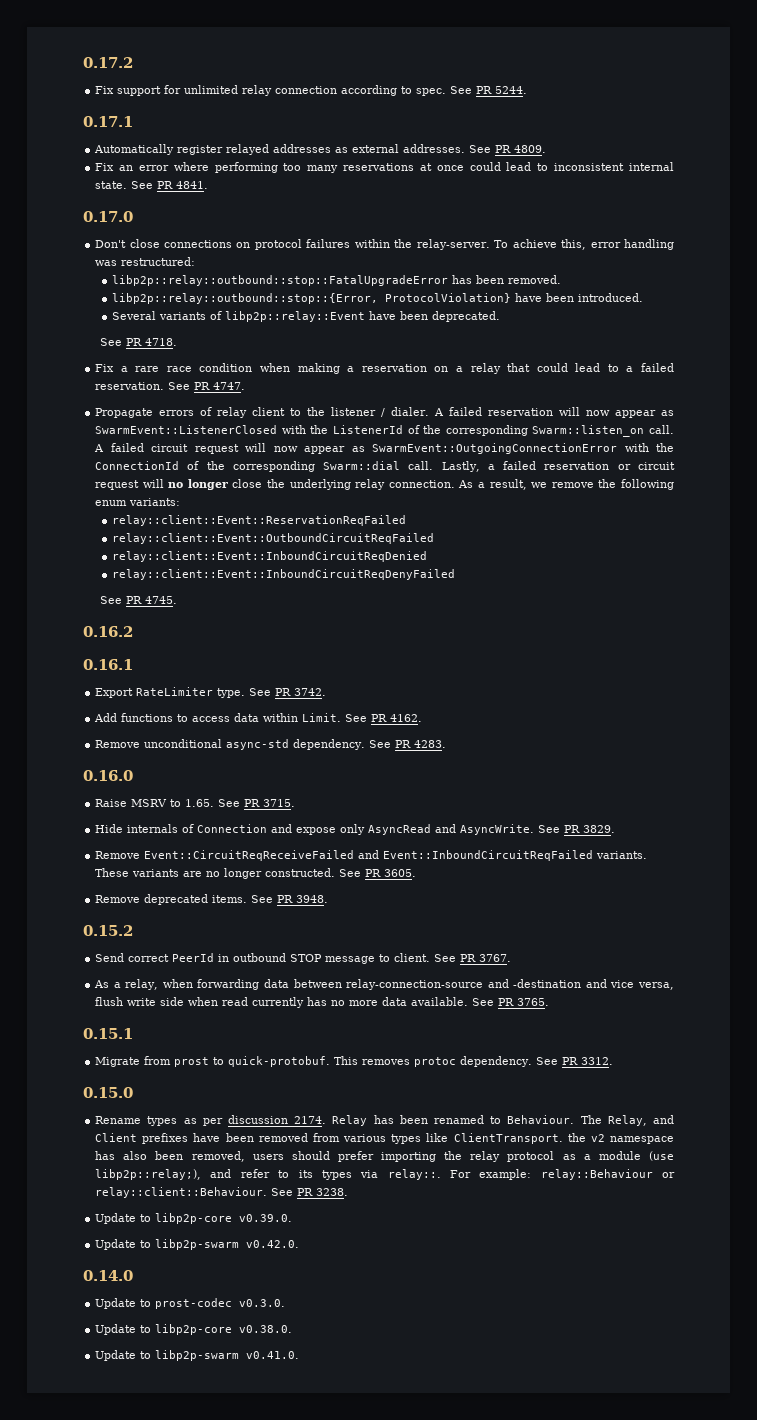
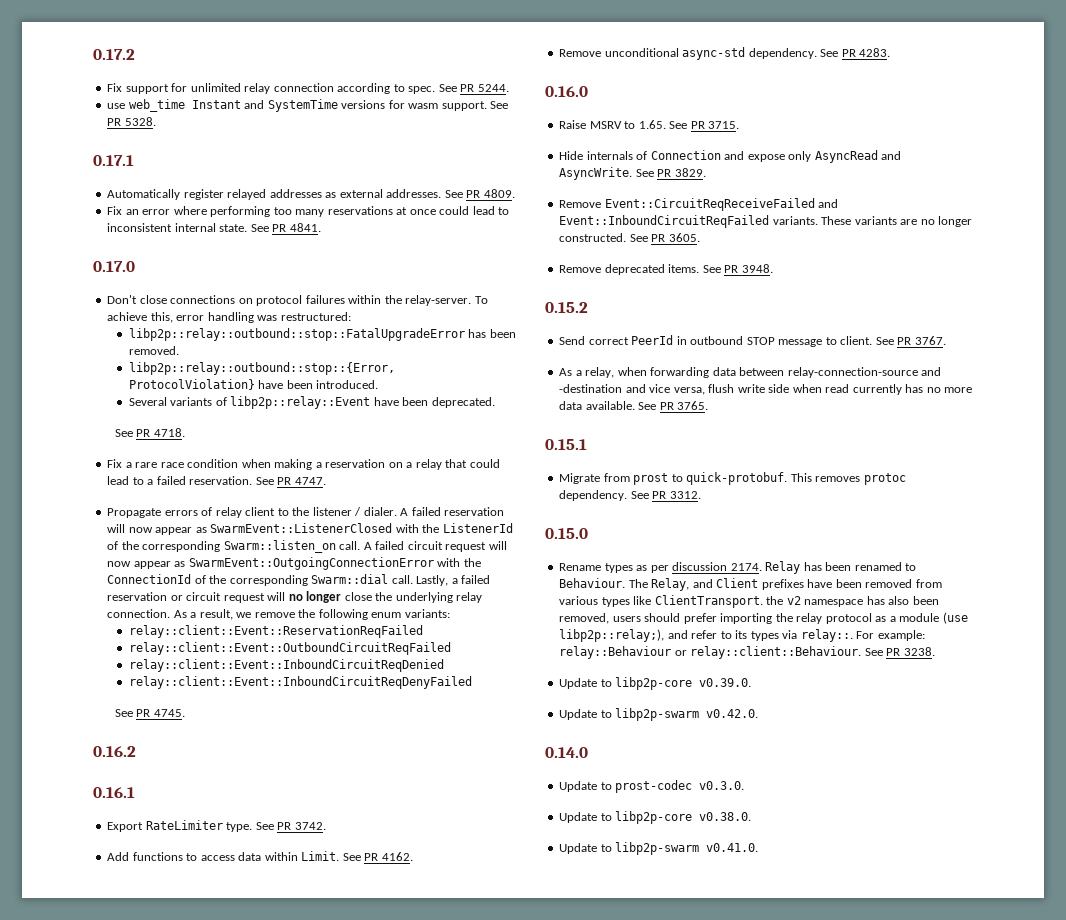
+ use web_time Instant and SystemTime versions for wasm support. See PR 5328.

